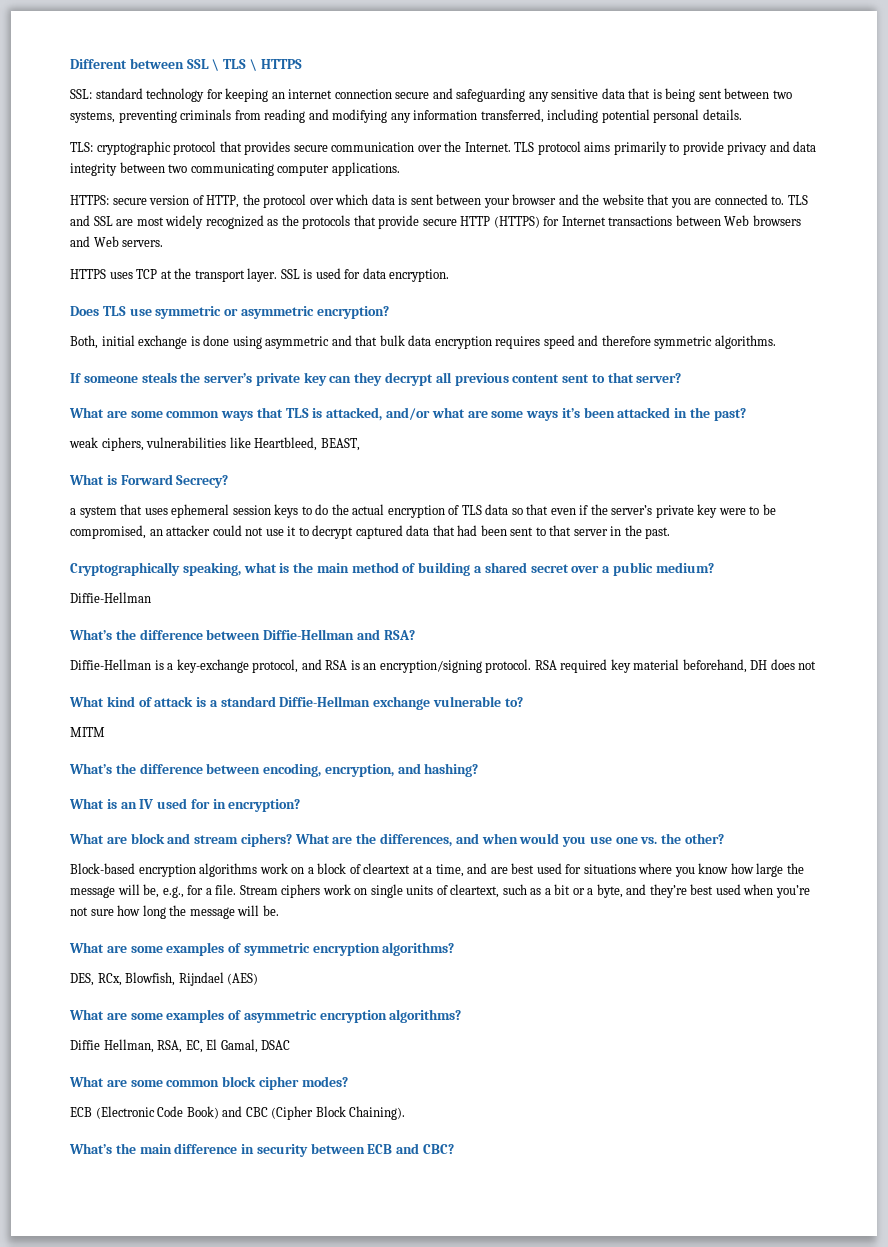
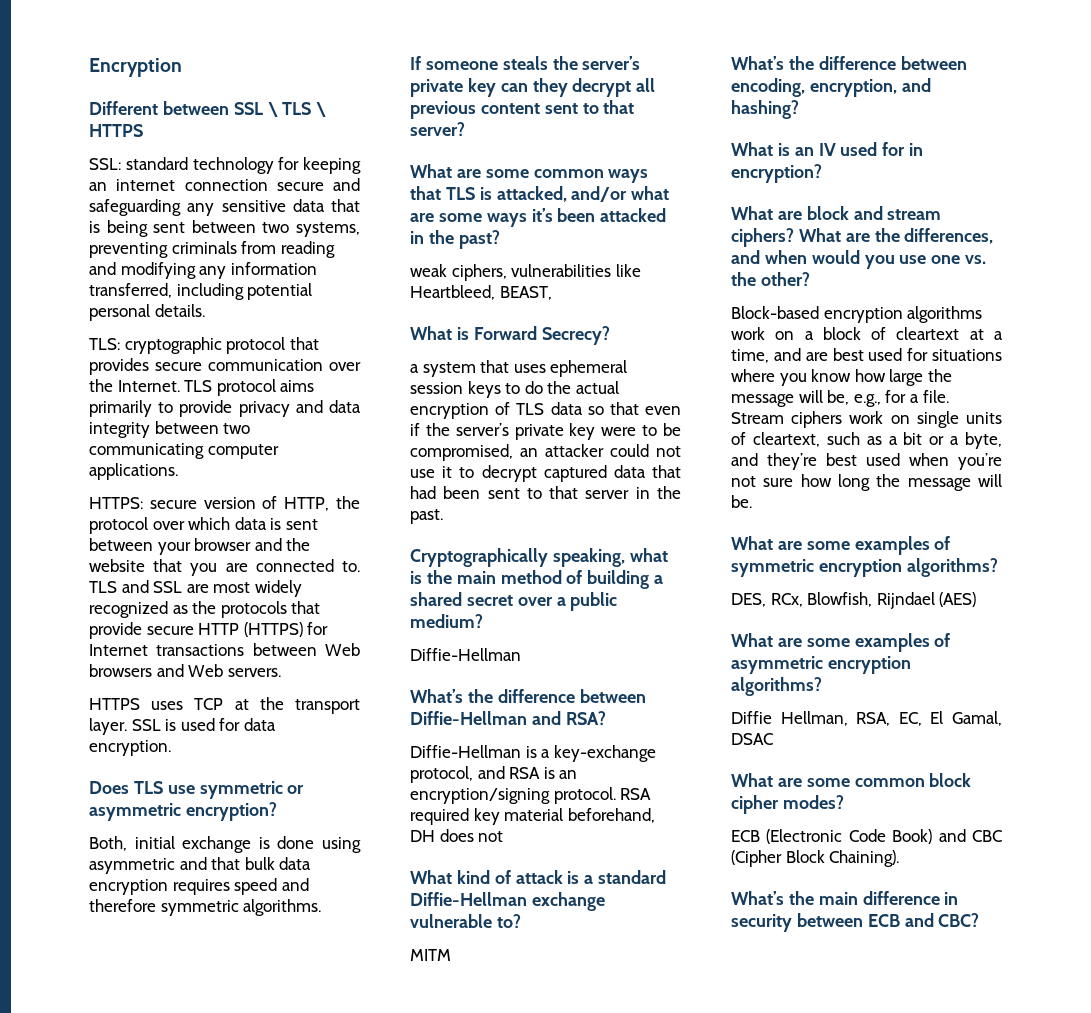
+ Encryption

